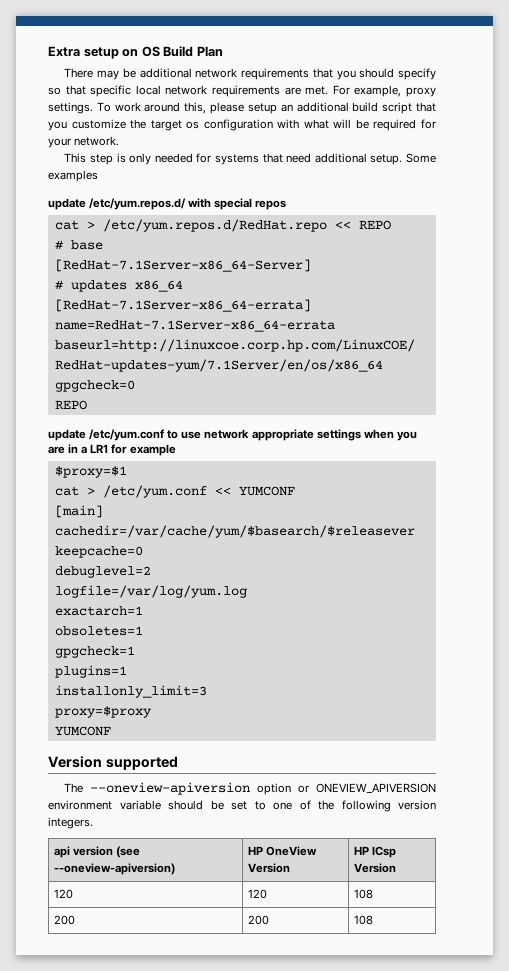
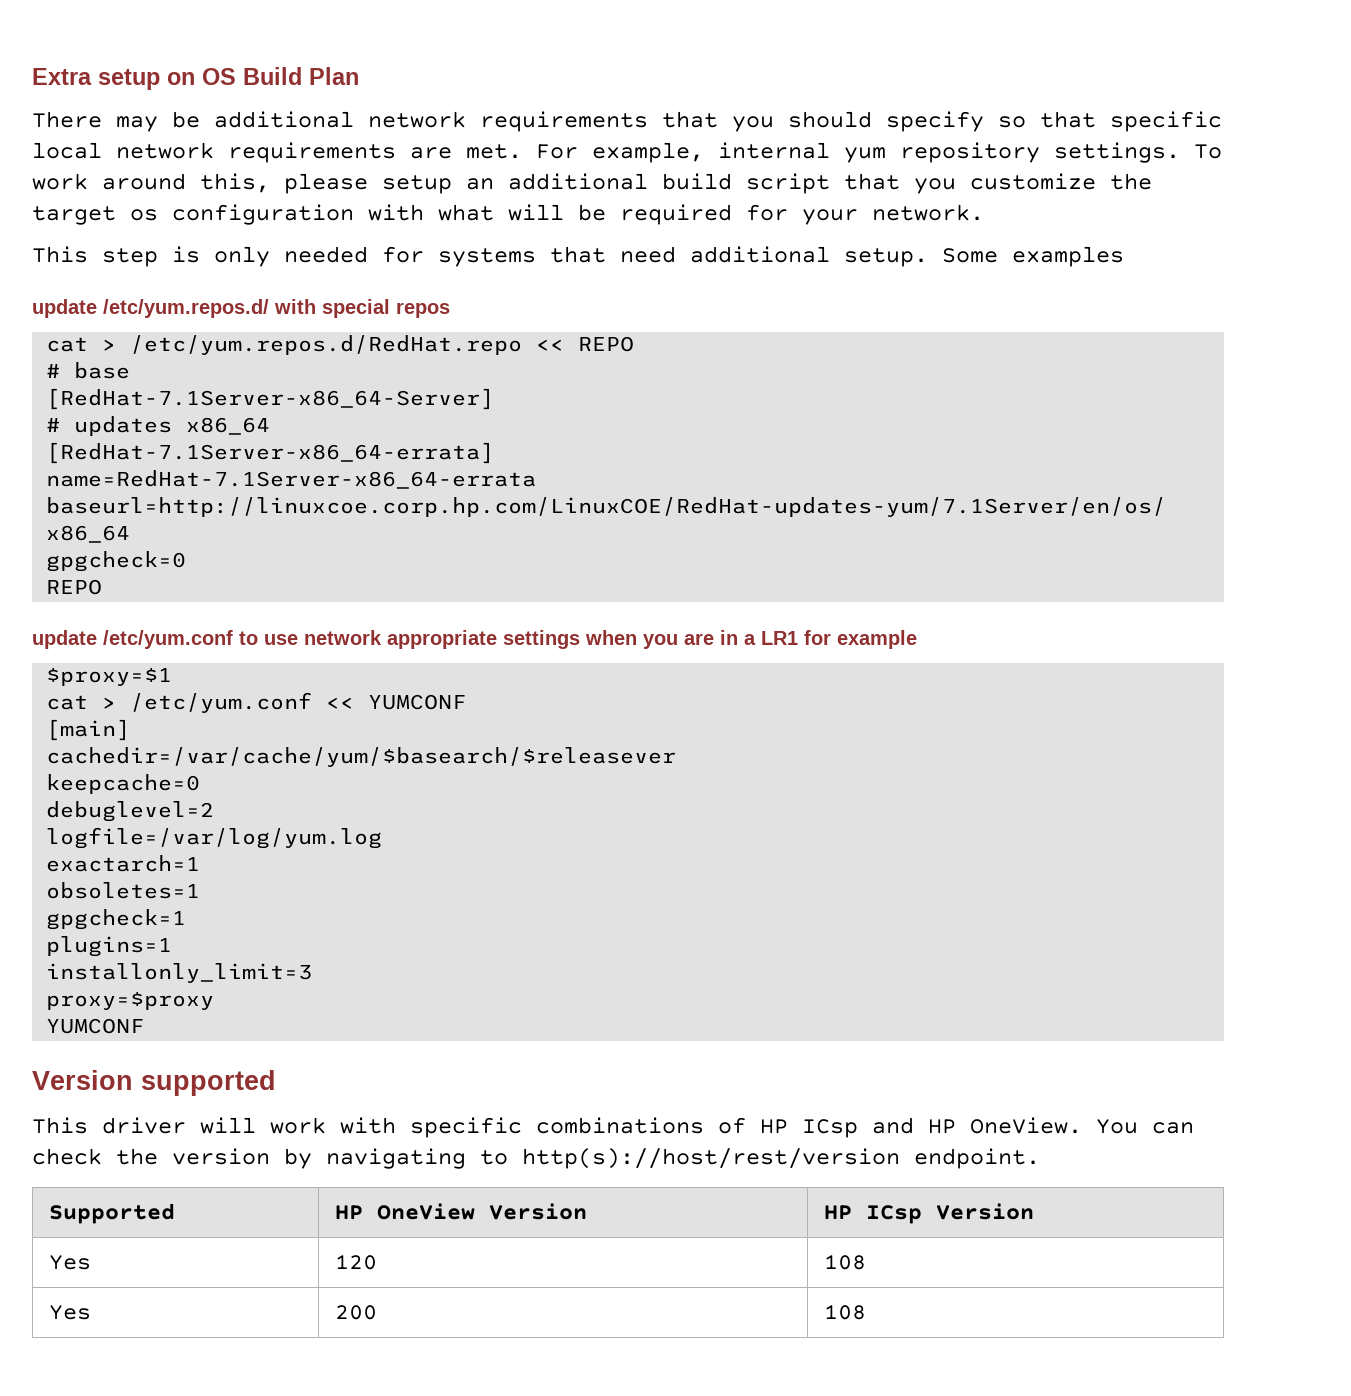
- For example, proxy settings.
+ For example, internal yum repository settings.
- The --oneview-apiversion option or ONEVIEW_APIVERSION environment variable should be set to one of the following version integers.
- api version (see --oneview-apiversion) | HP OneView Version | HP ICsp Version
+ This driver will work with specific combinations of HP ICsp and HP OneView. You can check the version by navigating to http(s)://host/rest/version endpoint.
+ Supported | HP OneView Version | HP ICsp Version
- 120 | 120 | 108
+ Yes | 120 | 108
- 200 | 200 | 108
+ Yes | 200 | 108

